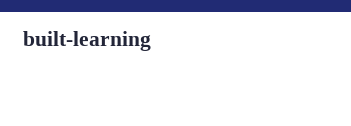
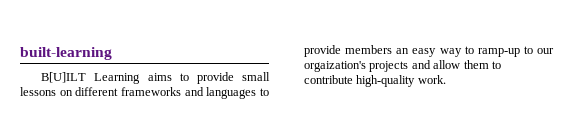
+ B[U]ILT Learning aims to provide small lessons on different frameworks and languages to provide members an easy way to ramp-up to our orgaization's projects and allow them to contribute high-quality work.

